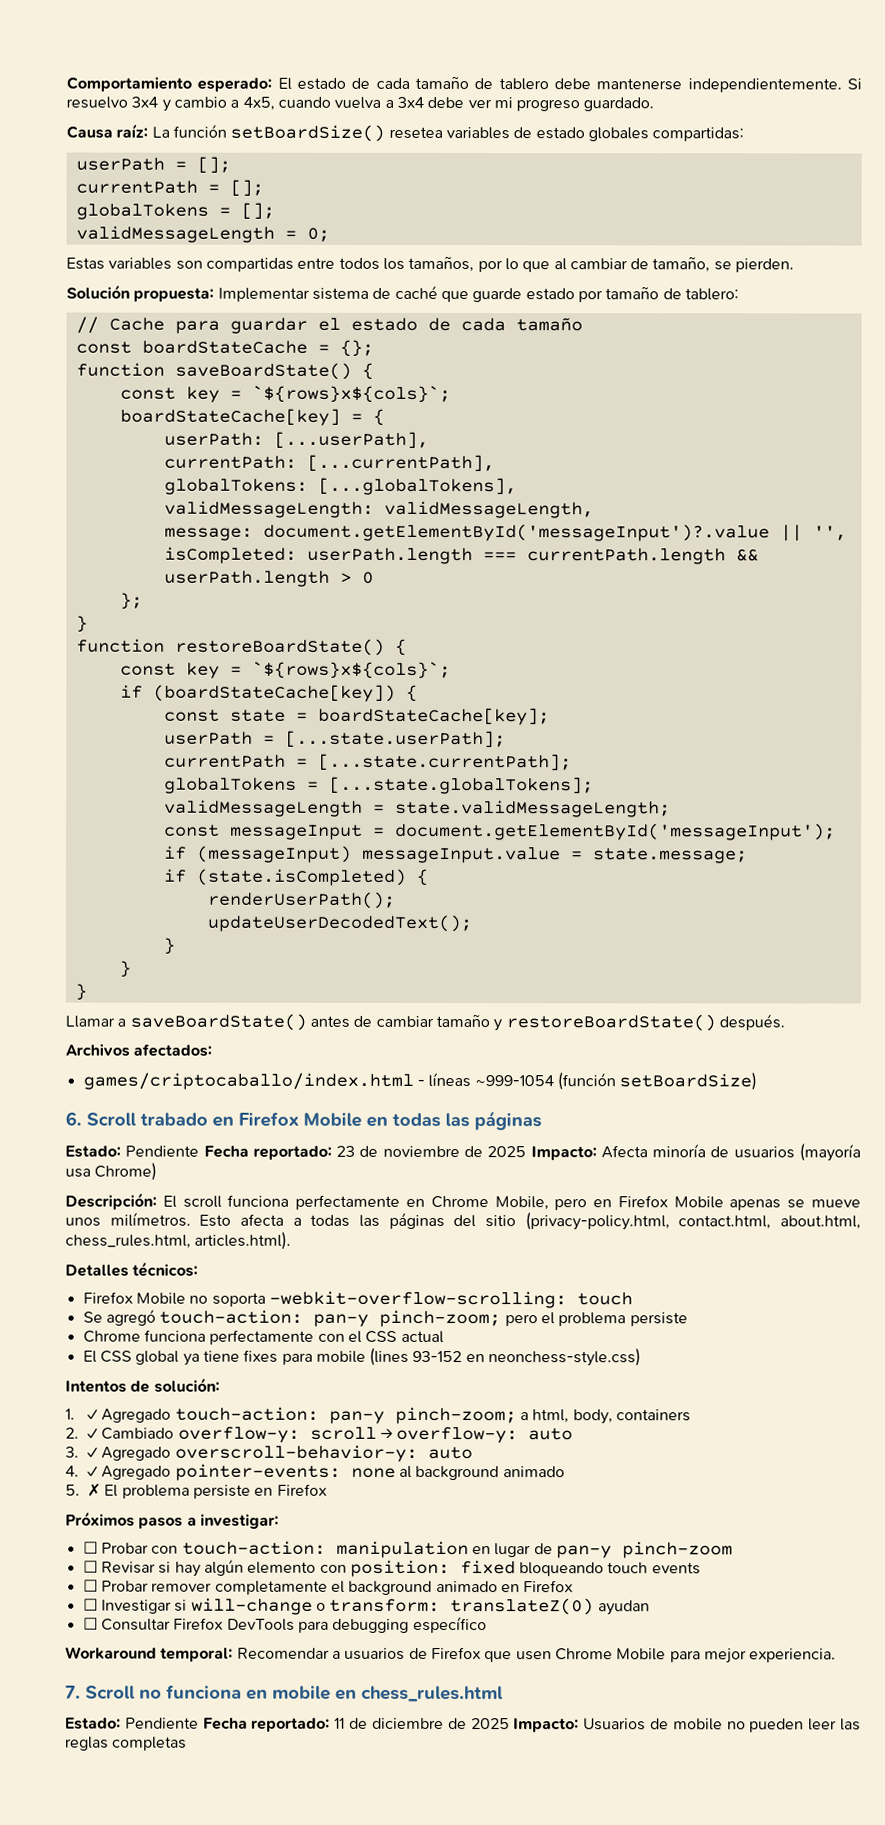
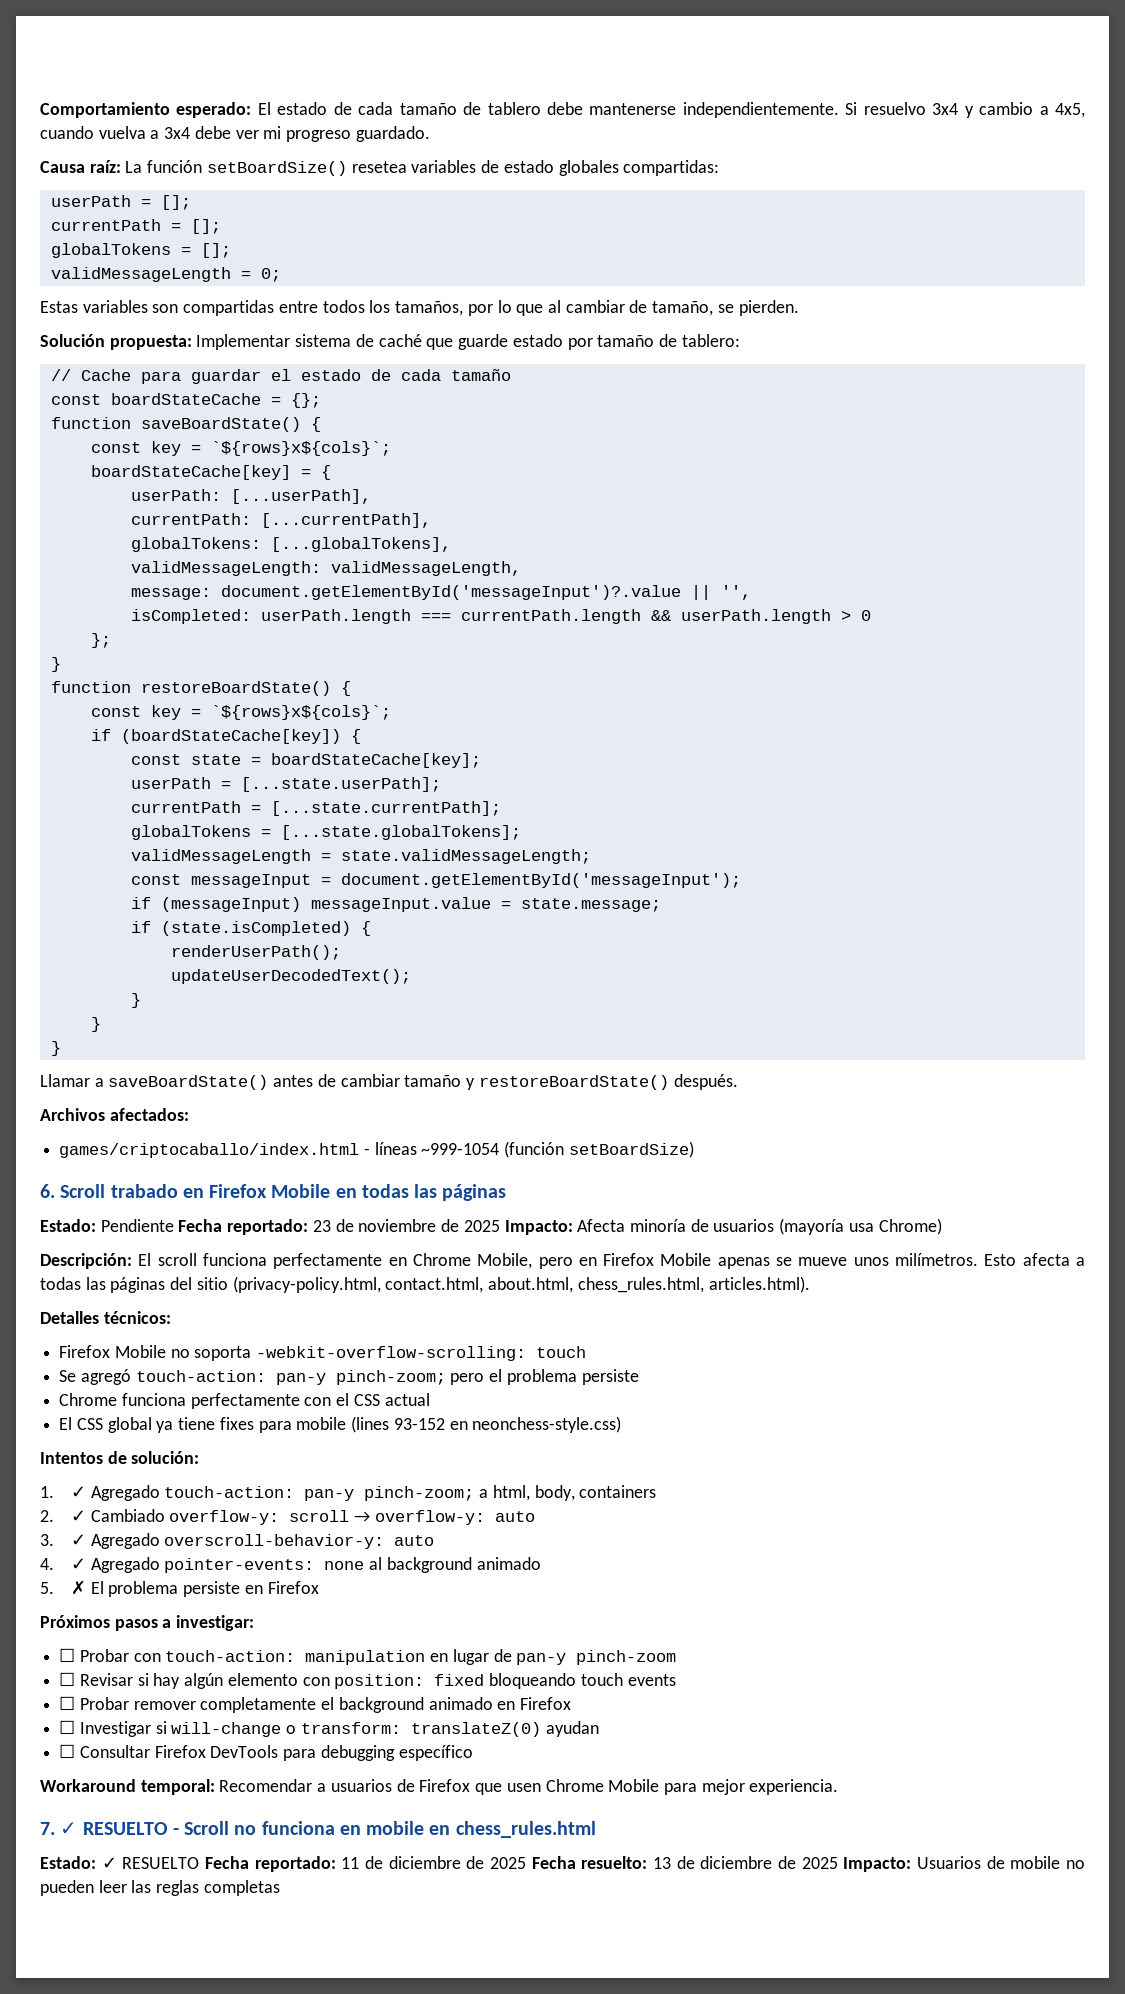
- 7. Scroll no funciona en mobile en chess_rules.html
+ 7. ✓ RESUELTO - Scroll no funciona en mobile en chess_rules.html
- Estado: Pendiente Fecha reportado: 11 de diciembre de 2025 Impacto: Usuarios de mobile no pueden leer las reglas completas
+ Estado: ✓ RESUELTO Fecha reportado: 11 de diciembre de 2025 Fecha resuelto: 13 de diciembre de 2025 Impacto: Usuarios de mobile no pueden leer las reglas completas

